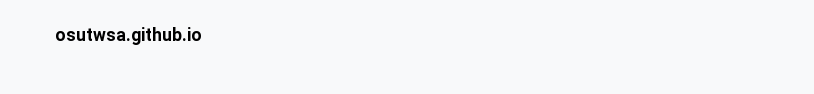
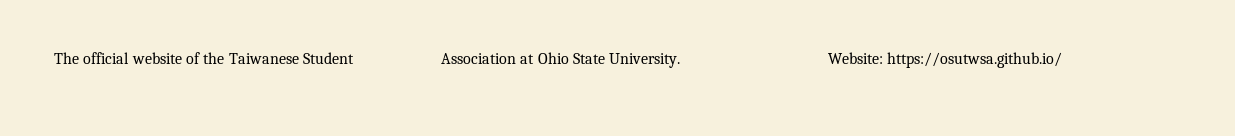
- osutwsa.github.io
+ The official website of the Taiwanese Student Association at Ohio State University.
+ Website: https://osutwsa.github.io/

